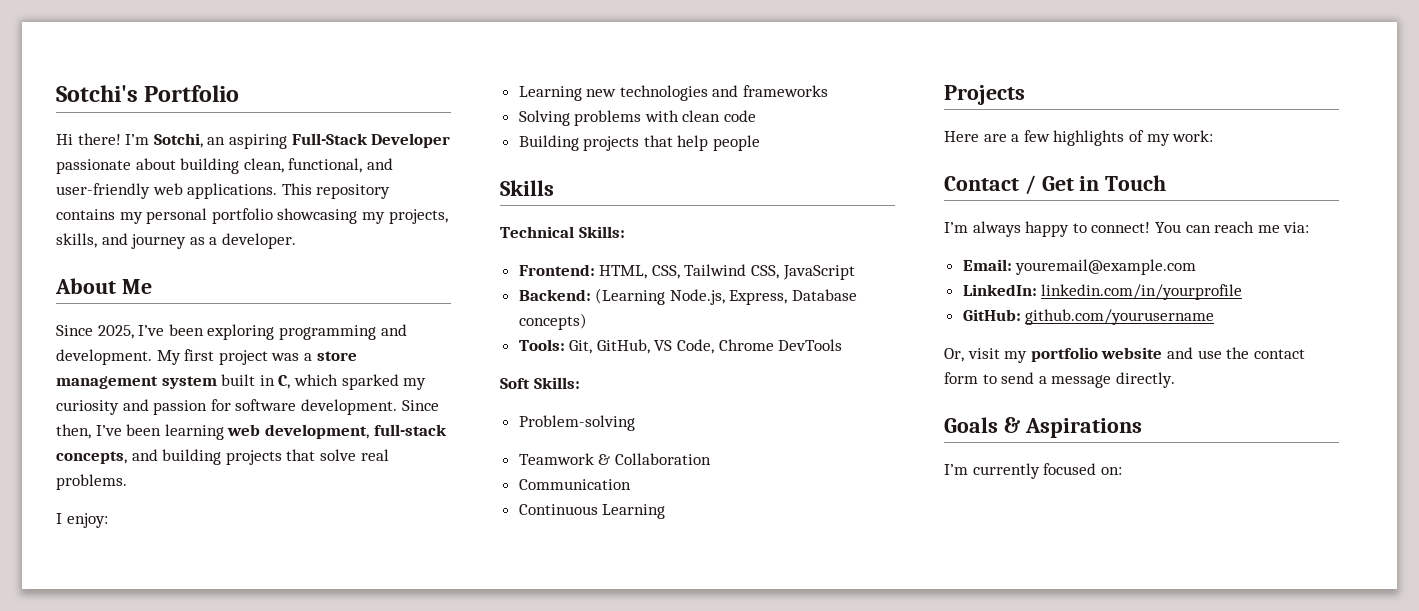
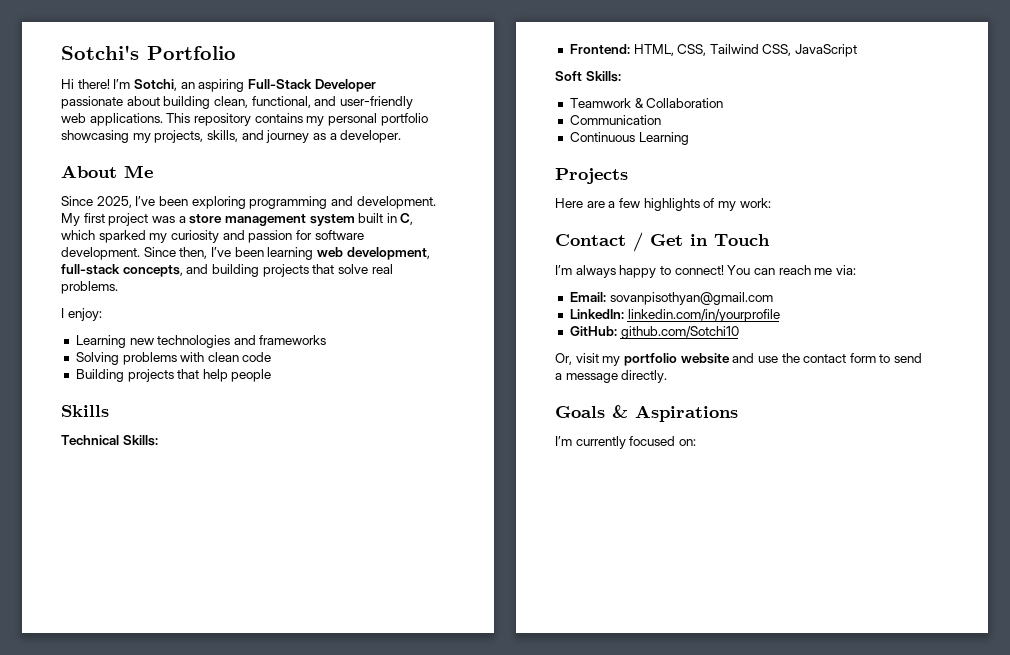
- Backend: (Learning Node.js, Express, Database concepts)
- Tools: Git, GitHub, VS Code, Chrome DevTools
- Problem-solving
- Email: youremail@example.com
+ Email: sovanpisothyan@gmail.com
- GitHub: github.com/yourusername
+ GitHub: github.com/Sotchi10

